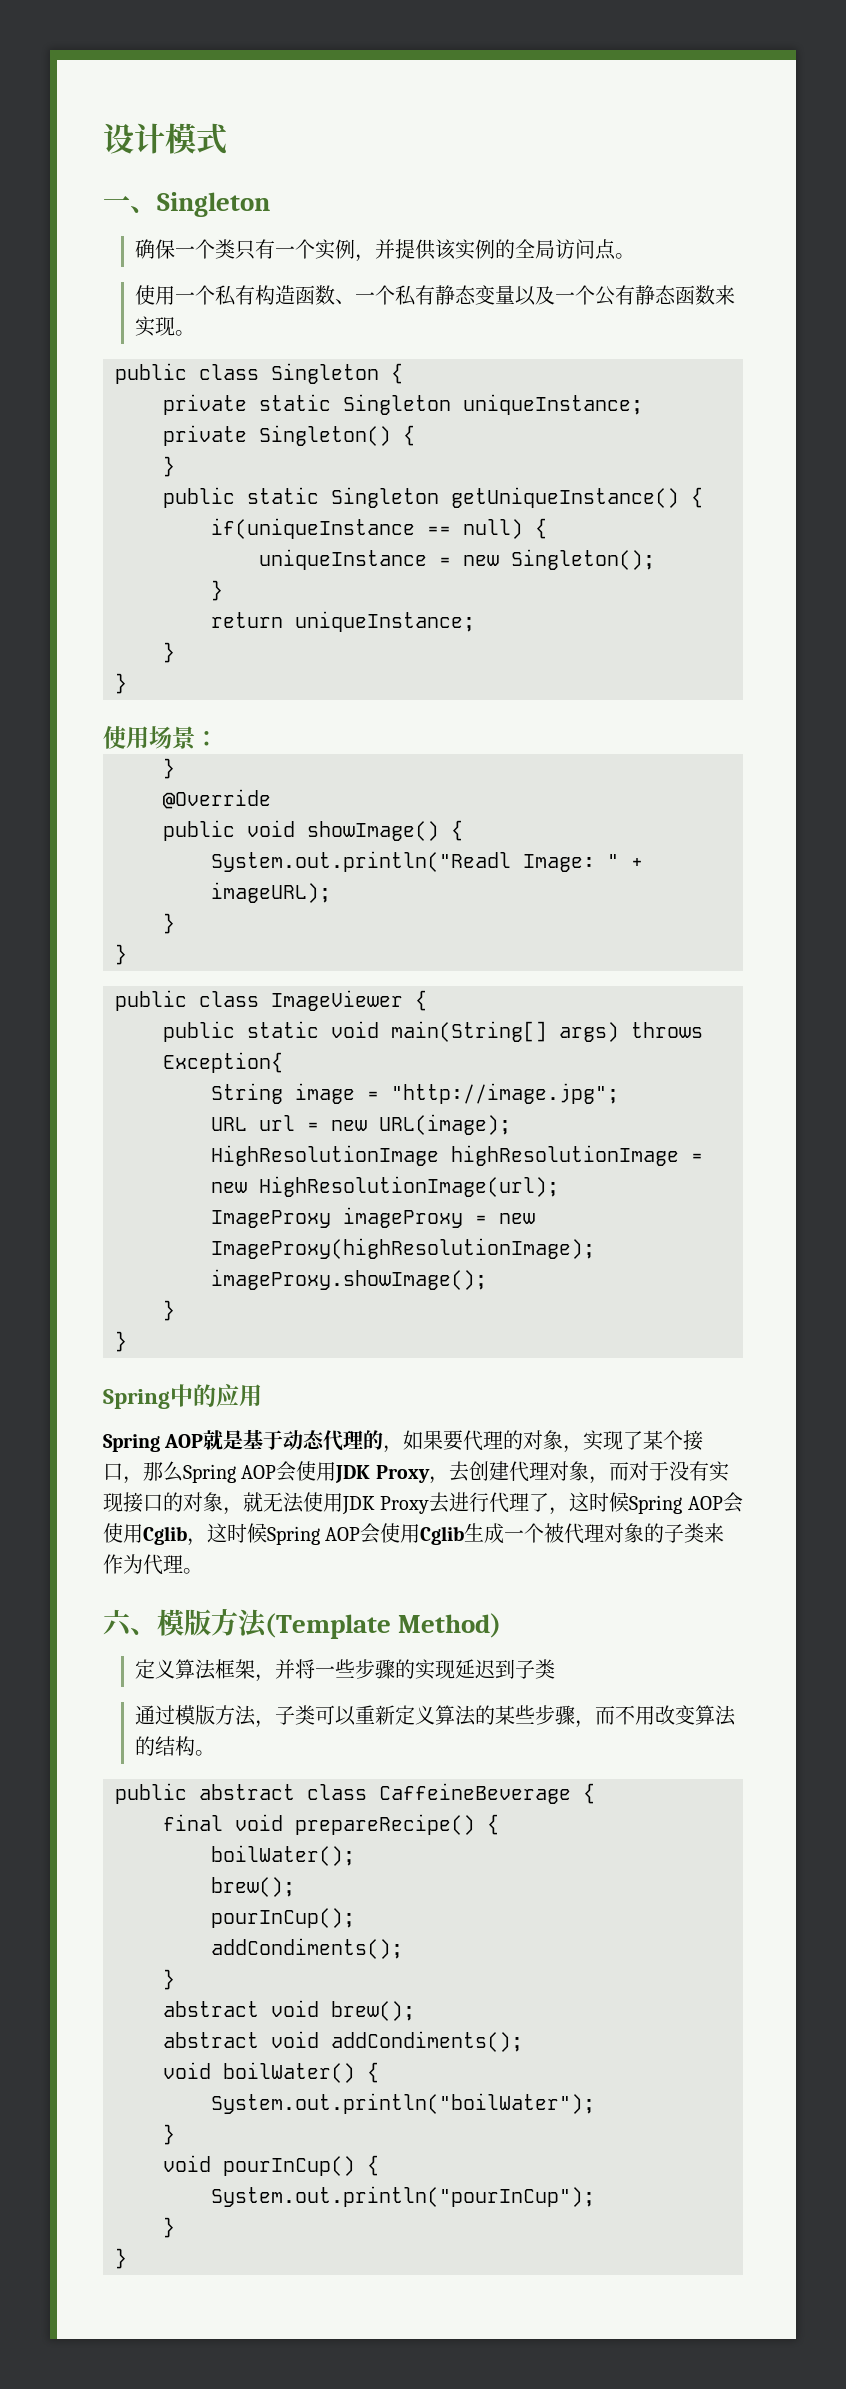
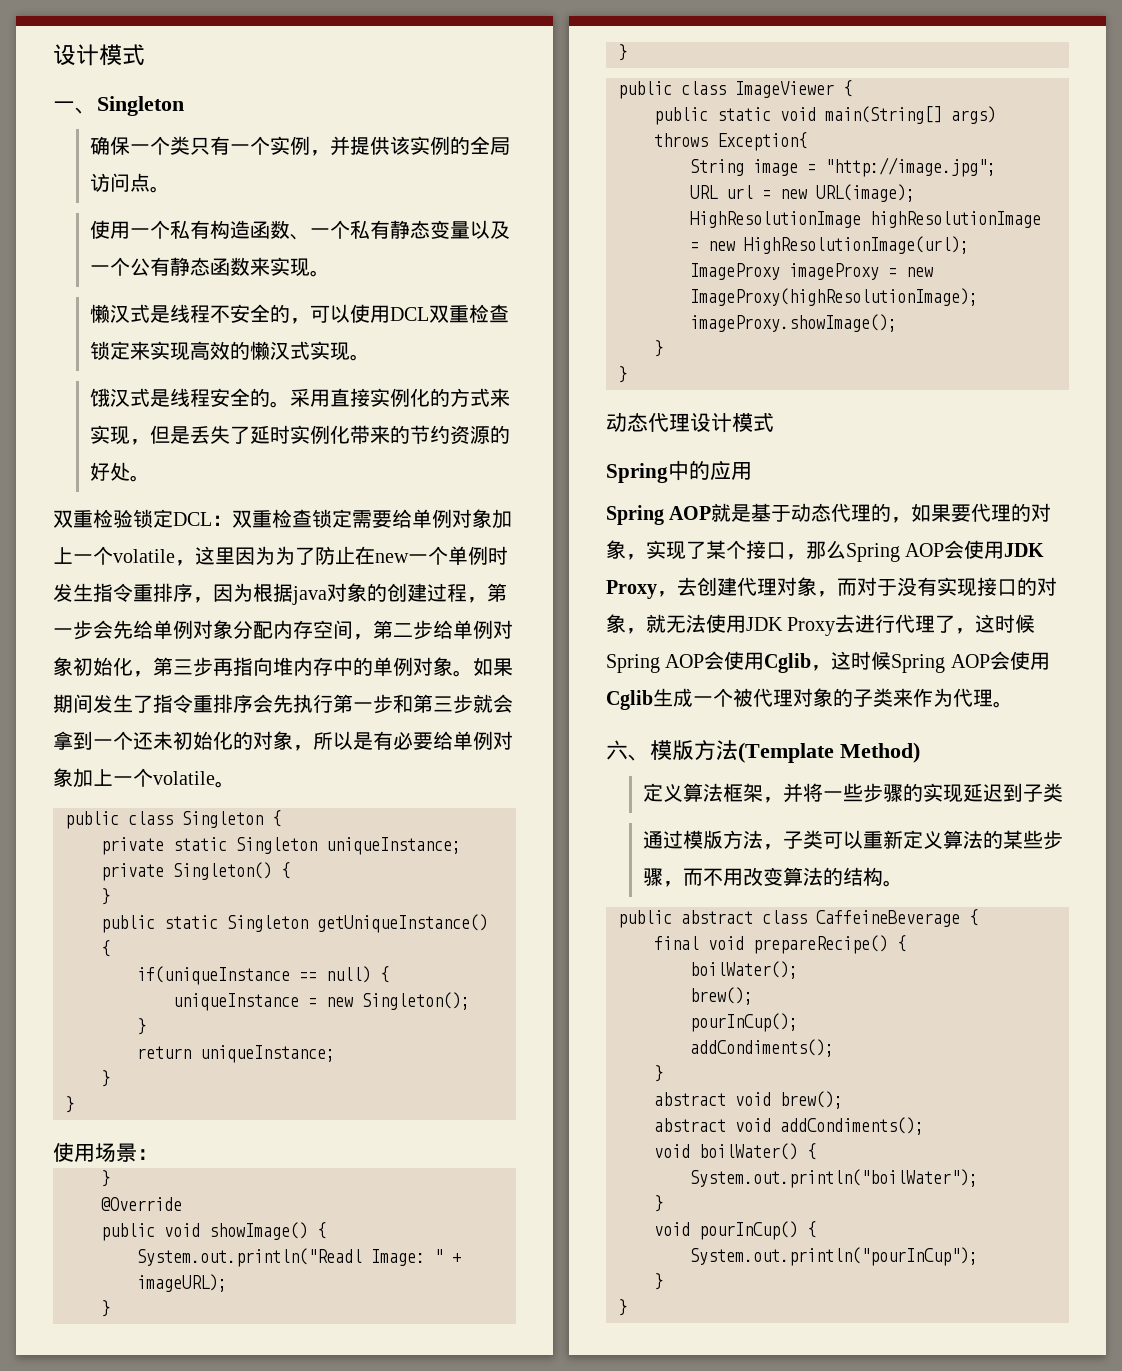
+ 懒汉式是线程不安全的，可以使用DCL双重检查锁定来实现高效的懒汉式实现。
+ 饿汉式是线程安全的。采用直接实例化的方式来实现，但是丢失了延时实例化带来的节约资源的好处。
+ 双重检验锁定DCL：双重检查锁定需要给单例对象加上一个volatile，这里因为为了防止在new一个单例时发生指令重排序，因为根据java对象的创建过程，第一步会先给单例对象分配内存空间，第二步给单例对象初始化，第三步再指向堆内存中的单例对象。如果期间发生了指令重排序会先执行第一步和第三步就会拿到一个还未初始化的对象，所以是有必要给单例对象加上一个volatile。
+ 动态代理设计模式

